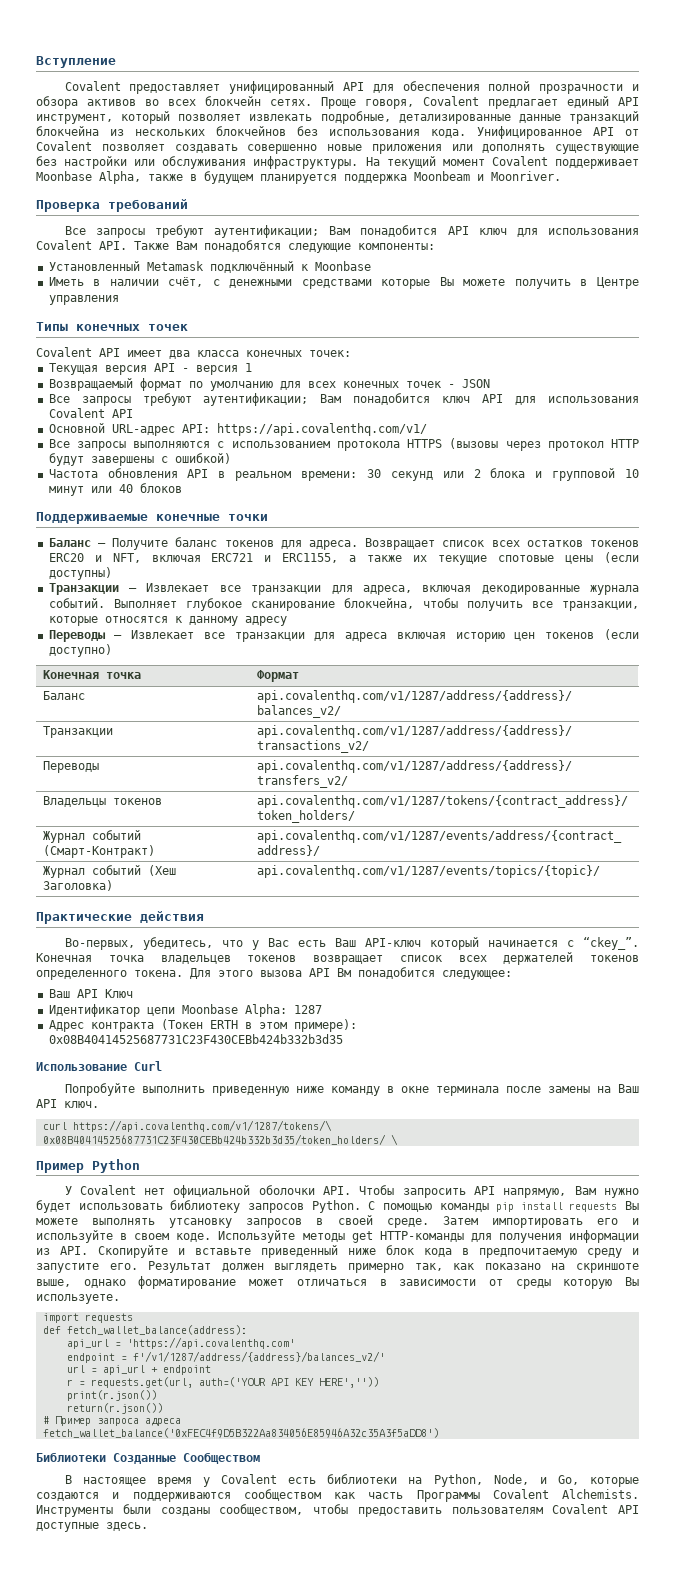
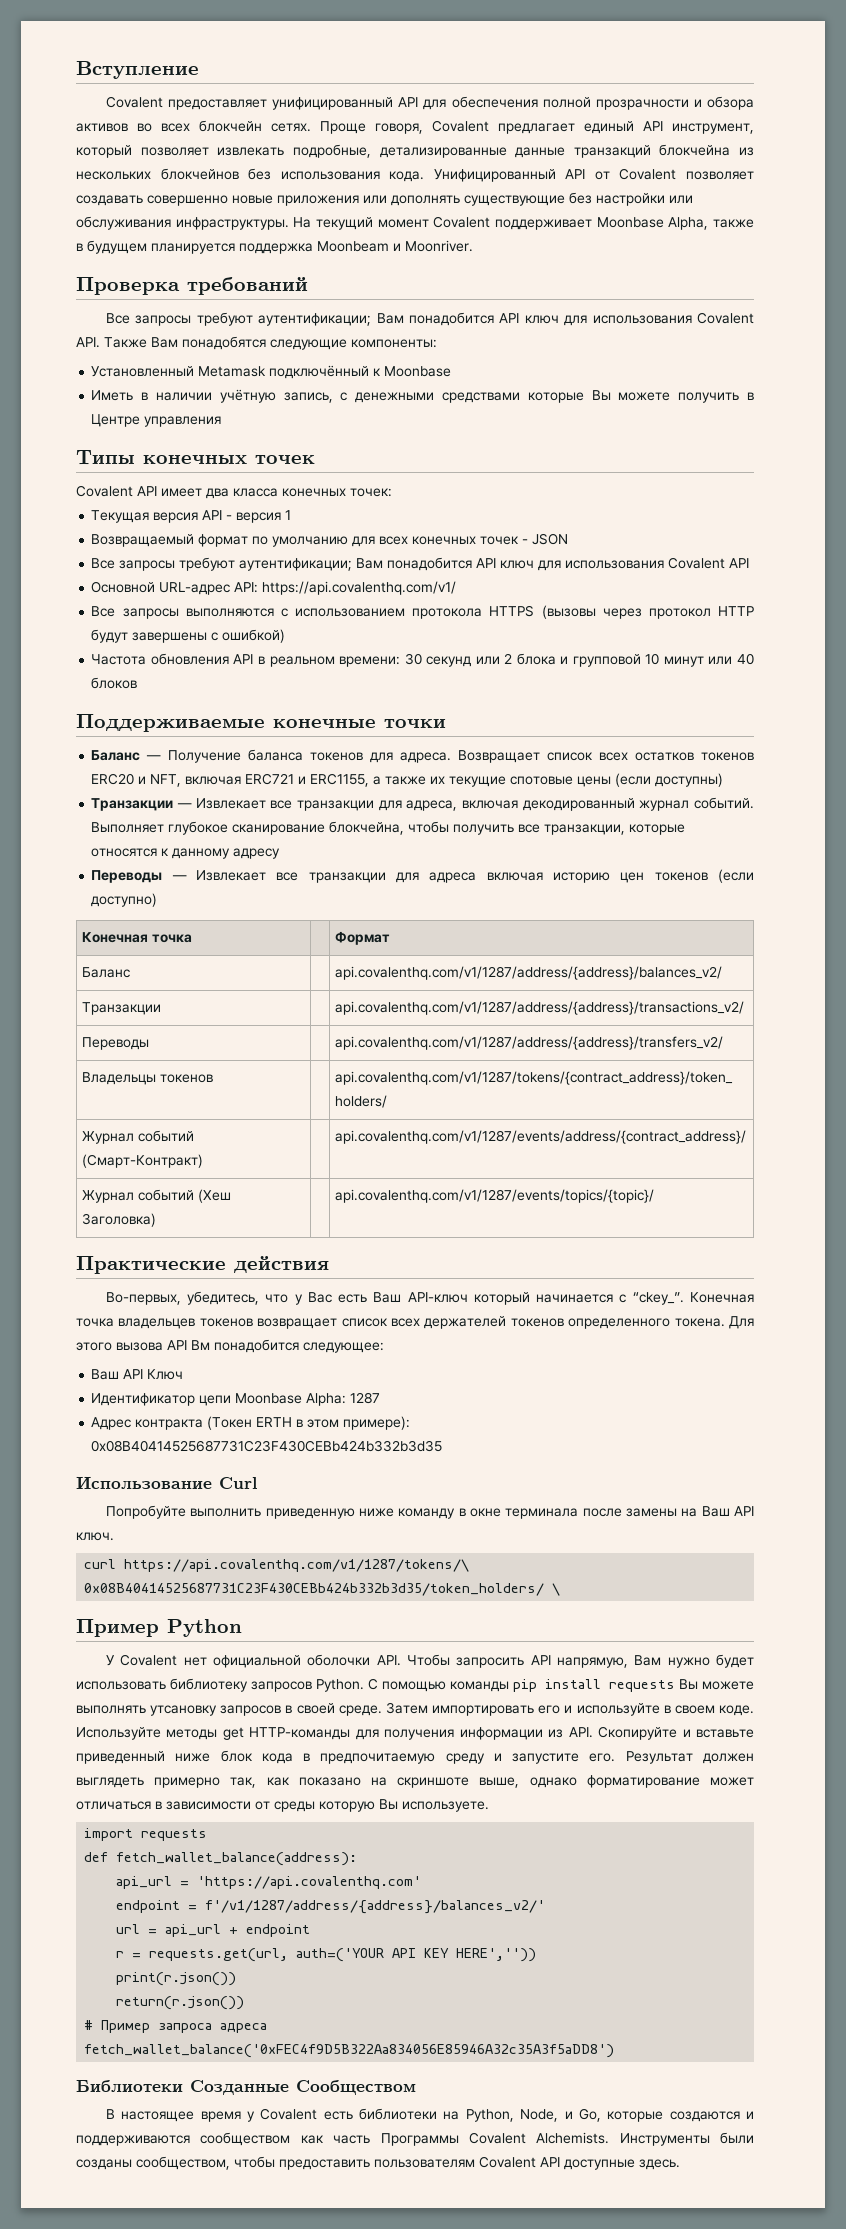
- Унифицированное API от Covalent позволяет создавать совершенно новые приложения или дополнять существующие без настройки или обслуживания инфраструктуры.
+ Унифицированный API от Covalent позволяет создавать совершенно новые приложения или дополнять существующие без настройки или обслуживания инфраструктуры.
- Иметь в наличии счёт, с денежными средствами которые Вы можете получить в Центре управления
+ Иметь в наличии учётную запись, с денежными средствами которые Вы можете получить в Центре управления
- Все запросы требуют аутентификации; Вам понадобится ключ API для использования Covalent API
+ Все запросы требуют аутентификации; Вам понадобится API ключ для использования Covalent API
- Баланс — Получите баланс токенов для адреса.
+ Баланс — Получение баланса токенов для адреса.
- Транзакции — Извлекает все транзакции для адреса, включая декодированные журнала событий.
+ Транзакции — Извлекает все транзакции для адреса, включая декодированный журнал событий.

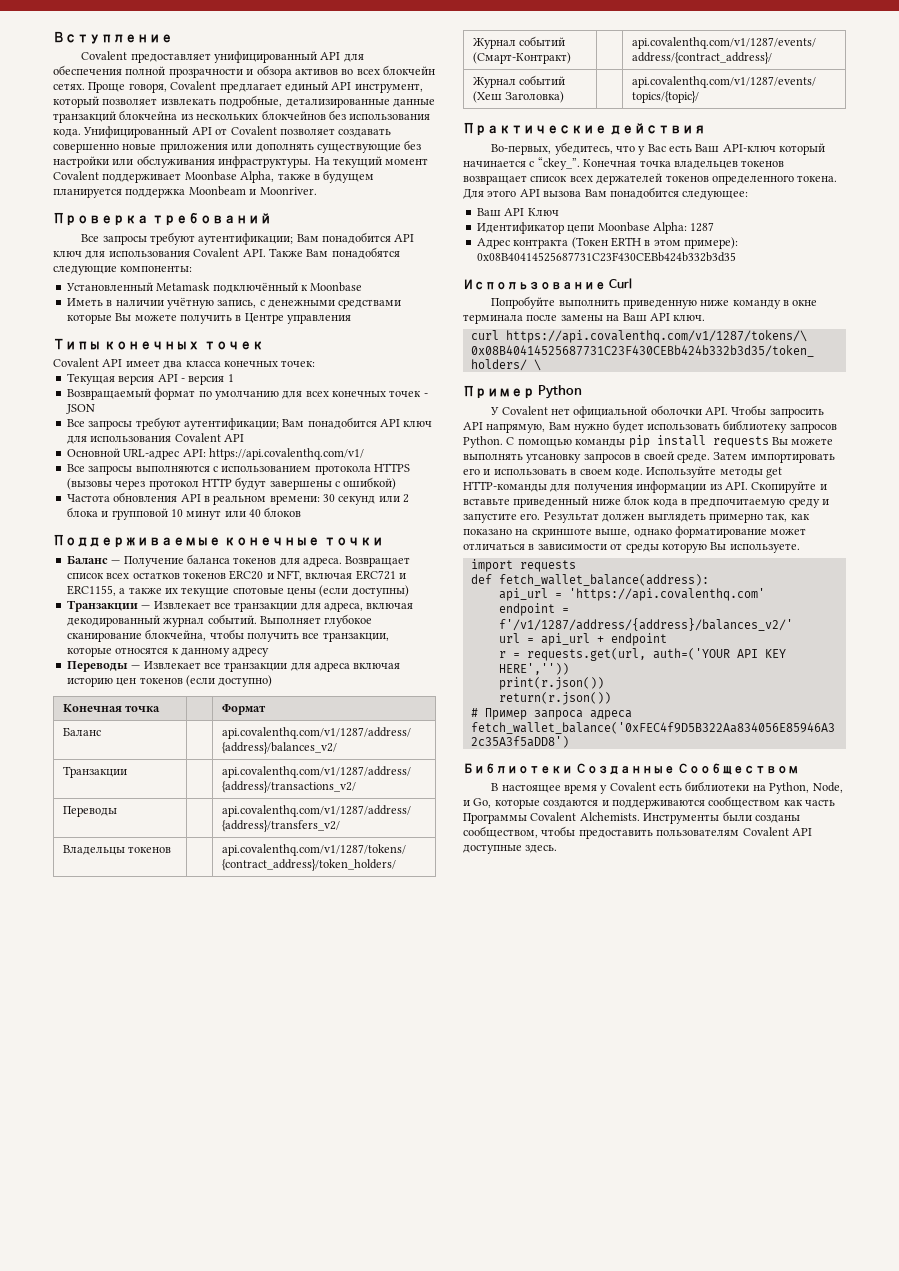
- Для этого вызова API Вм понадобится следующее:
+ Для этого API вызова Вам понадобится следующее:
- Затем импортировать его и используйте в своем коде.
+ Затем импортировать его и использовать в своем коде.

